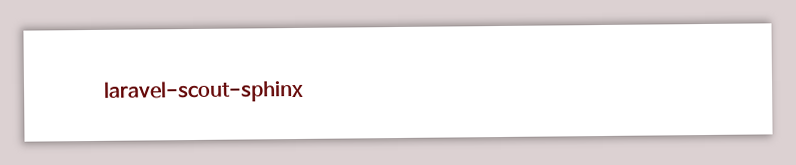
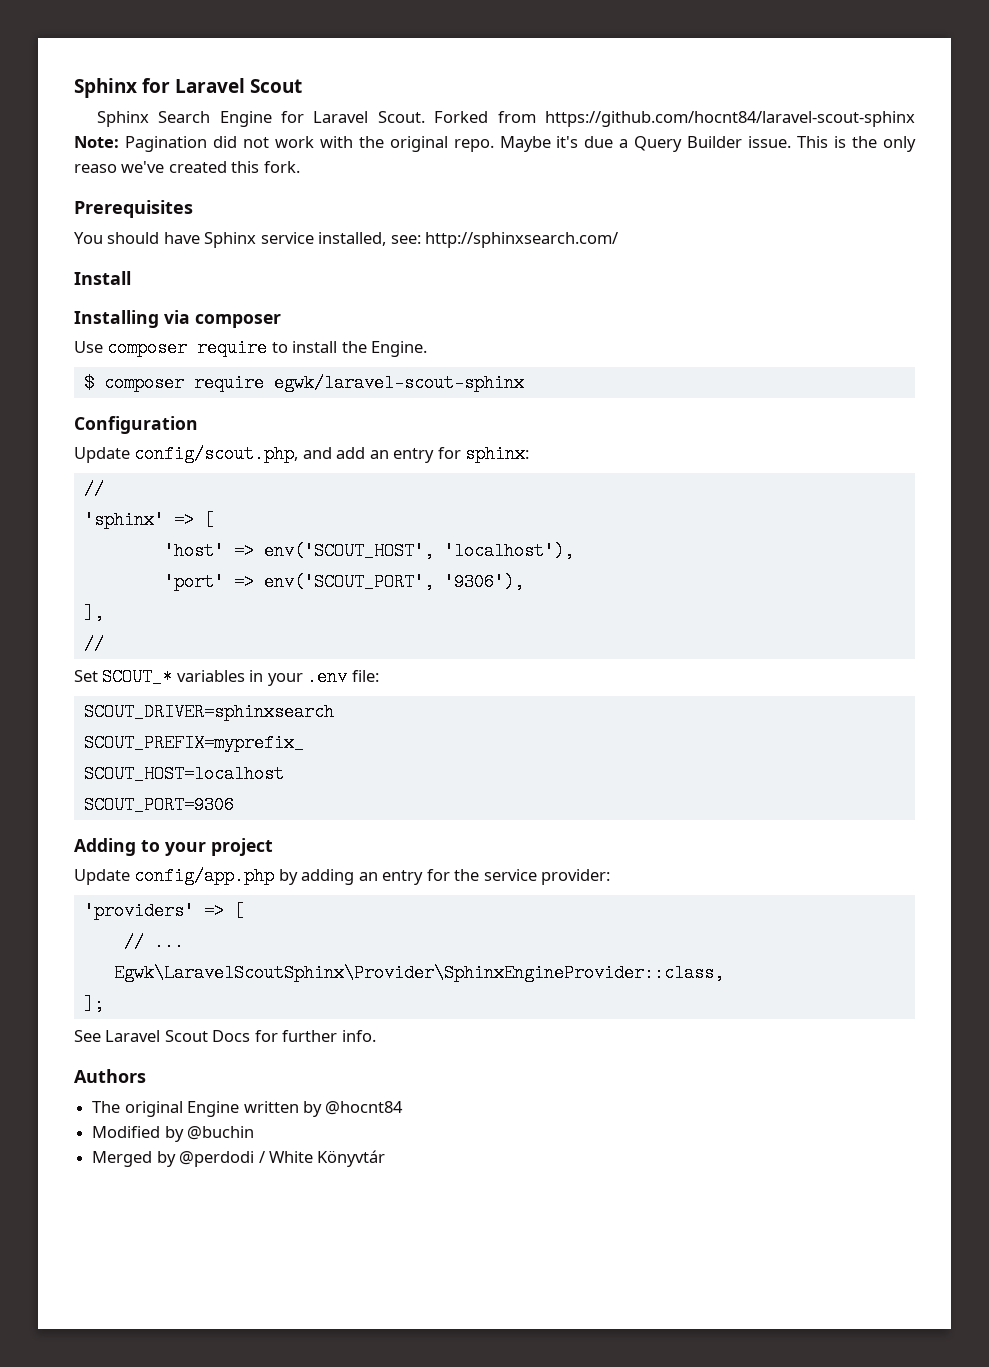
- laravel-scout-sphinx
+ Sphinx for Laravel Scout
+ Sphinx Search Engine for Laravel Scout. Forked from https://github.com/hocnt84/laravel-scout-sphinx Note: Pagination did not work with the original repo. Maybe it's due a Query Builder issue. This is the only reaso we've created this fork.
+ Prerequisites
+ You should have Sphinx service installed, see: http://sphinxsearch.com/
+ Install
+ Installing via composer
+ Use composer require to install the Engine.
+ $ composer require egwk/laravel-scout-sphinx
+ Configuration
+ Update config/scout.php, and add an entry for sphinx:
+ //
+ 'sphinx' => [
+ 'host' => env('SCOUT_HOST', 'localhost'),
+ 'port' => env('SCOUT_PORT', '9306'),
+ ],
+ //
+ Set SCOUT_* variables in your .env file:
+ SCOUT_DRIVER=sphinxsearch
+ SCOUT_PREFIX=myprefix_
+ SCOUT_HOST=localhost
+ SCOUT_PORT=9306
+ Adding to your project
+ Update config/app.php by adding an entry for the service provider:
+ 'providers' => [
+ // ...
+ Egwk\LaravelScoutSphinx\Provider\SphinxEngineProvider::class,
+ ];
+ See Laravel Scout Docs for further info.
+ Authors
+ The original Engine written by @hocnt84
+ Modified by @buchin
+ Merged by @perdodi / White Könyvtár

